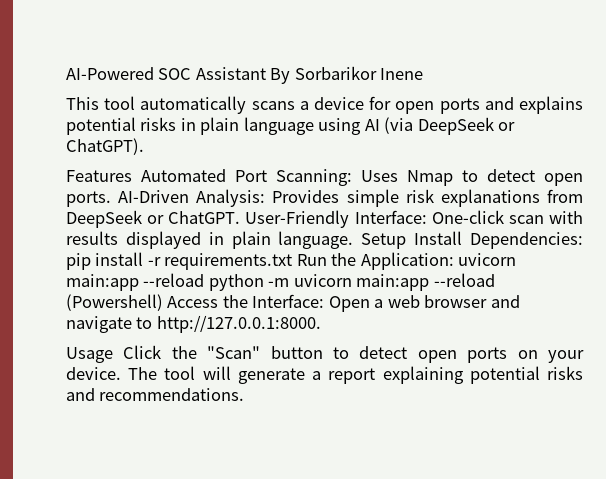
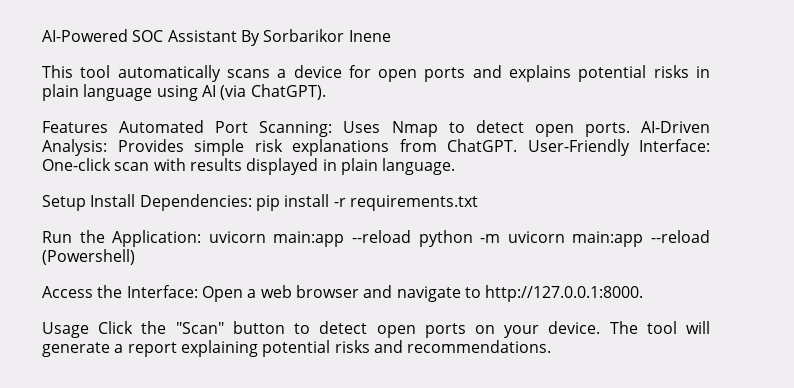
- This tool automatically scans a device for open ports and explains potential risks in plain language using AI (via DeepSeek or ChatGPT).
+ This tool automatically scans a device for open ports and explains potential risks in plain language using AI (via ChatGPT).
- AI-Driven Analysis: Provides simple risk explanations from DeepSeek or ChatGPT.
+ AI-Driven Analysis: Provides simple risk explanations from ChatGPT.
- User-Friendly Interface: One-click scan with results displayed in plain language. Setup Install Dependencies: pip install -r requirements.txt Run the Application: uvicorn main:app --reload python -m uvicorn main:app --reload (Powershell) Access the Interface: Open a web browser and navigate to http://127.0.0.1:8000.
+ User-Friendly Interface: One-click scan with results displayed in plain language.
+ Setup Install Dependencies: pip install -r requirements.txt
+ Run the Application: uvicorn main:app --reload python -m uvicorn main:app --reload (Powershell)
+ Access the Interface: Open a web browser and navigate to http://127.0.0.1:8000.

